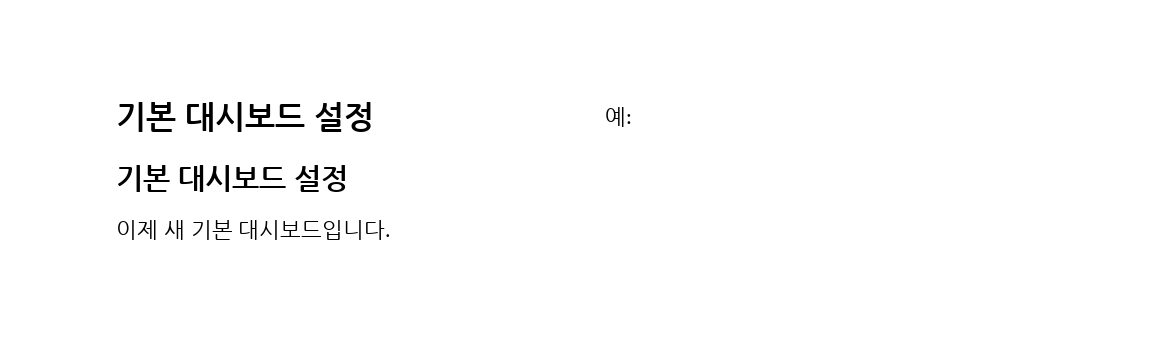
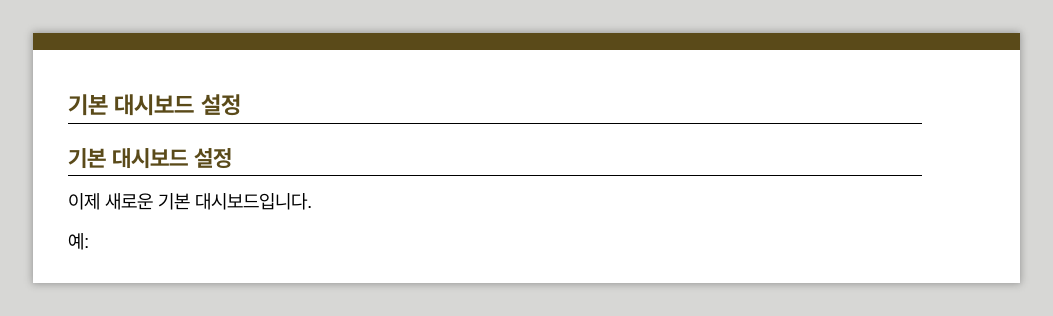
- 이제 새 기본 대시보드입니다.
+ 이제 새로운 기본 대시보드입니다.

